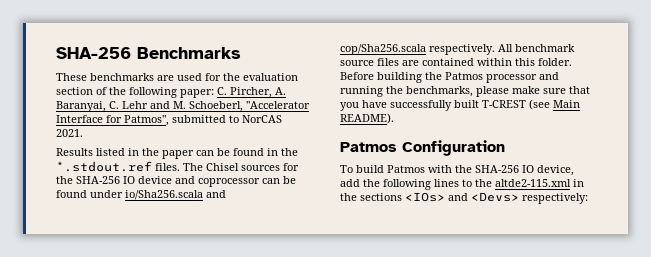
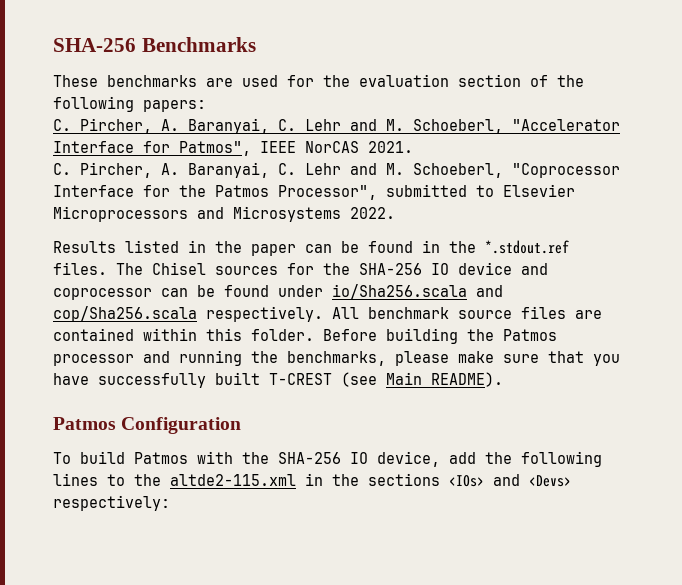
- These benchmarks are used for the evaluation section of the following paper: C. Pircher, A. Baranyai, C. Lehr and M. Schoeberl, "Accelerator Interface for Patmos", submitted to NorCAS 2021.
+ These benchmarks are used for the evaluation section of the following papers:
+ C. Pircher, A. Baranyai, C. Lehr and M. Schoeberl, "Accelerator Interface for Patmos", IEEE NorCAS 2021.
+ C. Pircher, A. Baranyai, C. Lehr and M. Schoeberl, "Coprocessor Interface for the Patmos Processor", submitted to Elsevier Microprocessors and Microsystems 2022.

